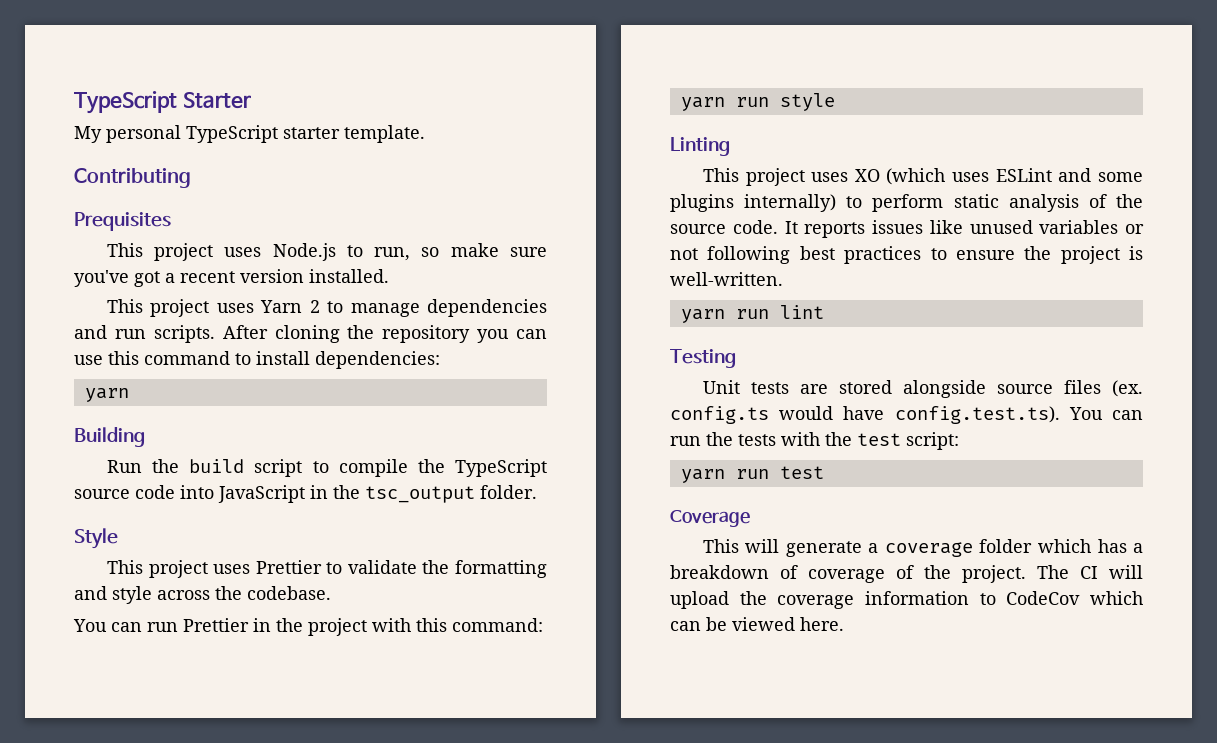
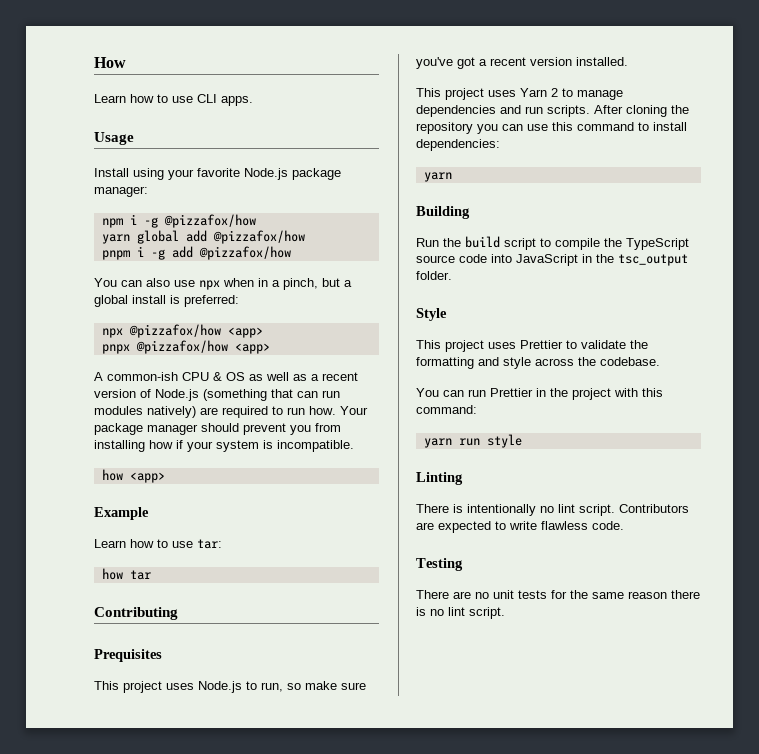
- TypeScript Starter
- My personal TypeScript starter template.
+ How
+ Learn how to use CLI apps.
+ Usage
+ Install using your favorite Node.js package manager:
+ npm i -g @pizzafox/how
+ yarn global add @pizzafox/how
+ pnpm i -g add @pizzafox/how
+ You can also use npx when in a pinch, but a global install is preferred:
+ npx @pizzafox/how <app>
+ pnpx @pizzafox/how <app>
+ A common-ish CPU & OS as well as a recent version of Node.js (something that can run modules natively) are required to run how. Your package manager should prevent you from installing how if your system is incompatible.
+ how <app>
+ Example
+ Learn how to use tar:
+ how tar
- This project uses XO (which uses ESLint and some plugins internally) to perform static analysis of the source code. It reports issues like unused variables or not following best practices to ensure the project is well-written.
- yarn run lint
+ There is intentionally no lint script. Contributors are expected to write flawless code.
  Testing
- Unit tests are stored alongside source files (ex. config.ts would have config.test.ts). You can run the tests with the test script:
- yarn run test
- Coverage
- This will generate a coverage folder which has a breakdown of coverage of the project. The CI will upload the coverage information to CodeCov which can be viewed here.
+ There are no unit tests for the same reason there is no lint script.

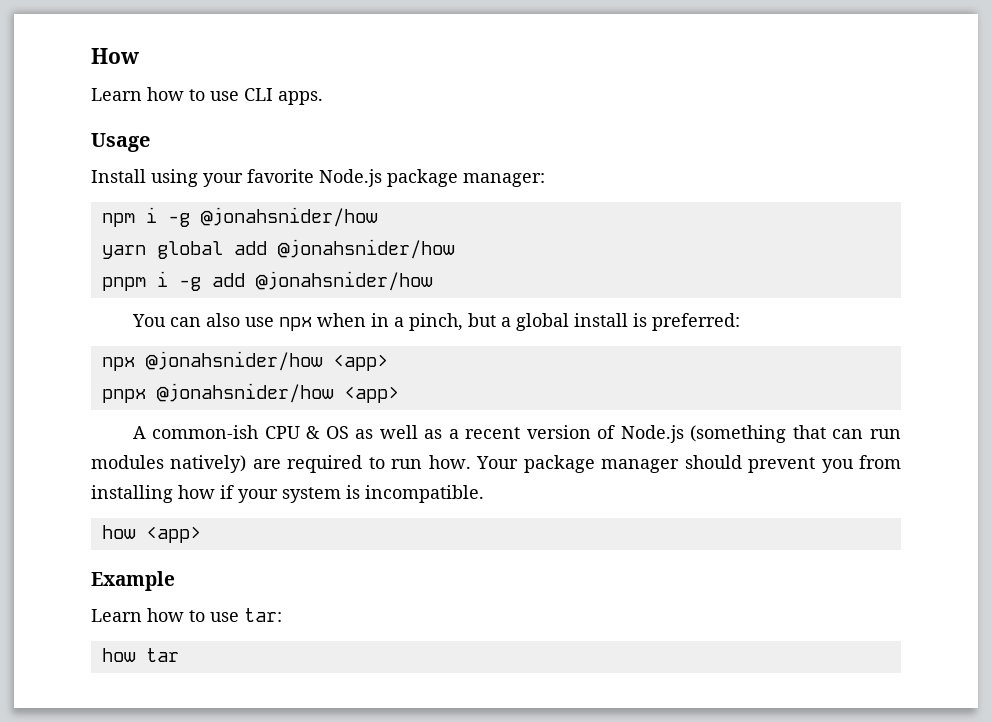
- npm i -g @pizzafox/how
+ npm i -g @jonahsnider/how
- yarn global add @pizzafox/how
+ yarn global add @jonahsnider/how
- pnpm i -g add @pizzafox/how
+ pnpm i -g add @jonahsnider/how
- npx @pizzafox/how <app>
+ npx @jonahsnider/how <app>
- pnpx @pizzafox/how <app>
+ pnpx @jonahsnider/how <app>
- Contributing
- Prequisites
- This project uses Node.js to run, so make sure you've got a recent version installed.
- This project uses Yarn 2 to manage dependencies and run scripts. After cloning the repository you can use this command to install dependencies:
- yarn
- Building
- Run the build script to compile the TypeScript source code into JavaScript in the tsc_output folder.
- Style
- This project uses Prettier to validate the formatting and style across the codebase.
- You can run Prettier in the project with this command:
- yarn run style
- Linting
- There is intentionally no lint script. Contributors are expected to write flawless code.
- Testing
- There are no unit tests for the same reason there is no lint script.

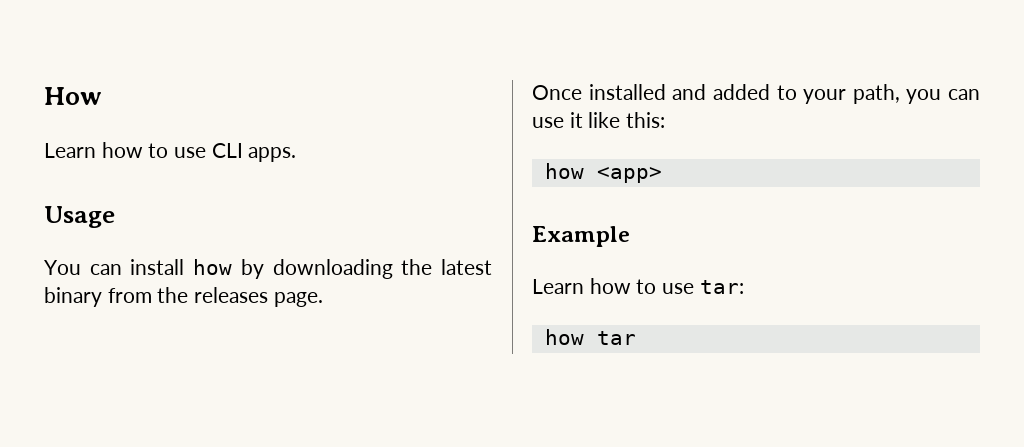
- Install using your favorite Node.js package manager:
- npm i -g @jonahsnider/how
- yarn global add @jonahsnider/how
- pnpm i -g add @jonahsnider/how
- You can also use npx when in a pinch, but a global install is preferred:
- npx @jonahsnider/how <app>
- pnpx @jonahsnider/how <app>
- A common-ish CPU & OS as well as a recent version of Node.js (something that can run modules natively) are required to run how. Your package manager should prevent you from installing how if your system is incompatible.
+ You can install how by downloading the latest binary from the releases page.
+ Once installed and added to your path, you can use it like this:

